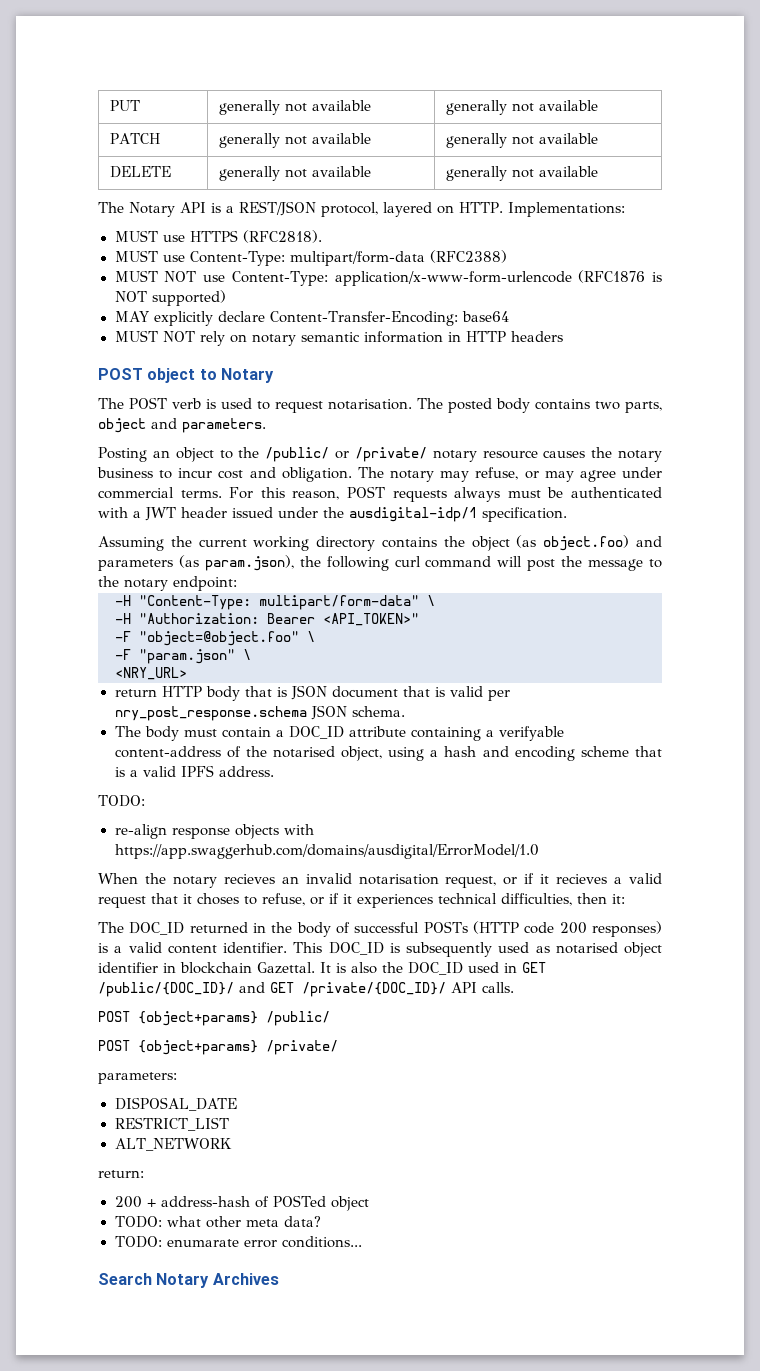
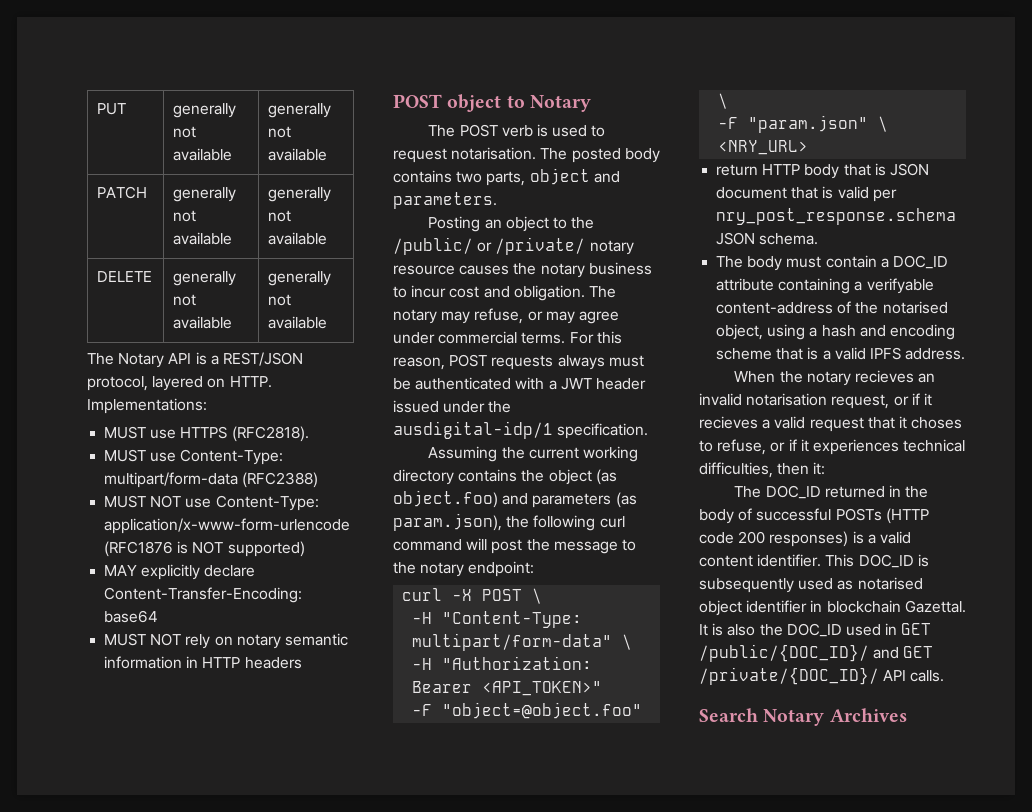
+ curl -X POST \
  The body must contain a DOC_ID attribute containing a verifyable content-address of the notarised object, using a hash and encoding scheme that is a valid IPFS address.
- TODO:
- re-align response objects with https://app.swaggerhub.com/domains/ausdigital/ErrorModel/1.0
- POST {object+params} /public/
- POST {object+params} /private/
- parameters:
- DISPOSAL_DATE
- RESTRICT_LIST
- ALT_NETWORK
- return:
- 200 + address-hash of POSTed object
- TODO: what other meta data?
- TODO: enumarate error conditions...

